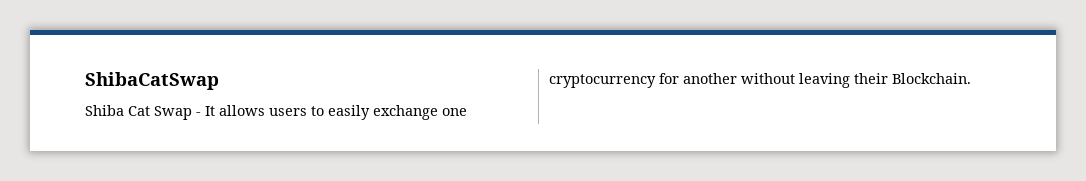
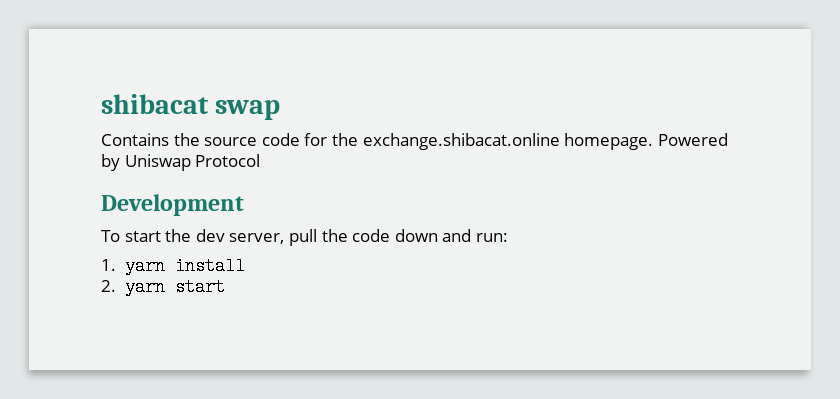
- ShibaCatSwap
- Shiba Cat Swap - It allows users to easily exchange one cryptocurrency for another without leaving their Blockchain.
+ shibacat swap
+ Contains the source code for the exchange.shibacat.online homepage. Powered by Uniswap Protocol
+ Development
+ To start the dev server, pull the code down and run:
+ 1. yarn install
+ 2. yarn start

